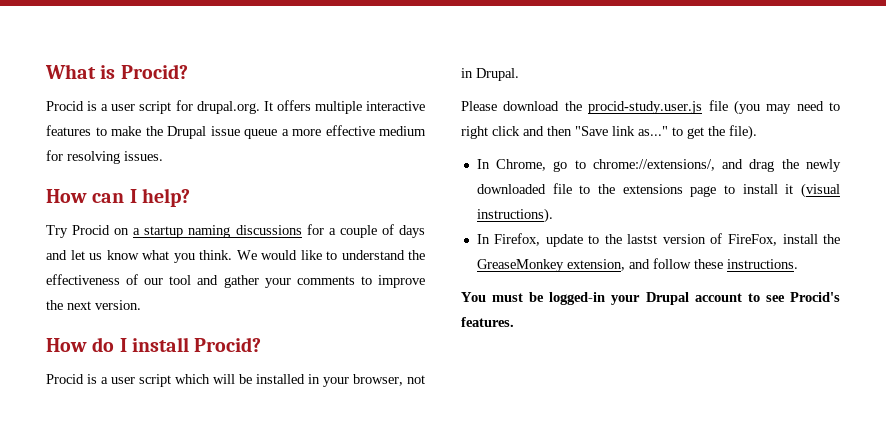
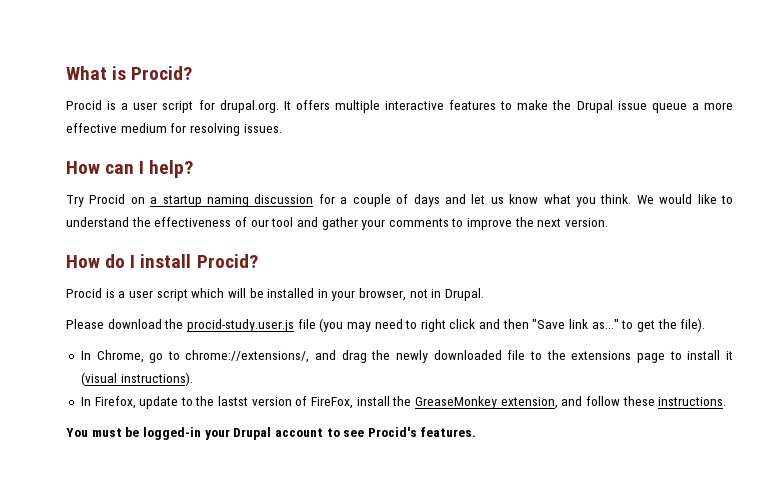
- Try Procid on a startup naming discussions for a couple of days and let us know what you think.
+ Try Procid on a startup naming discussion for a couple of days and let us know what you think.

